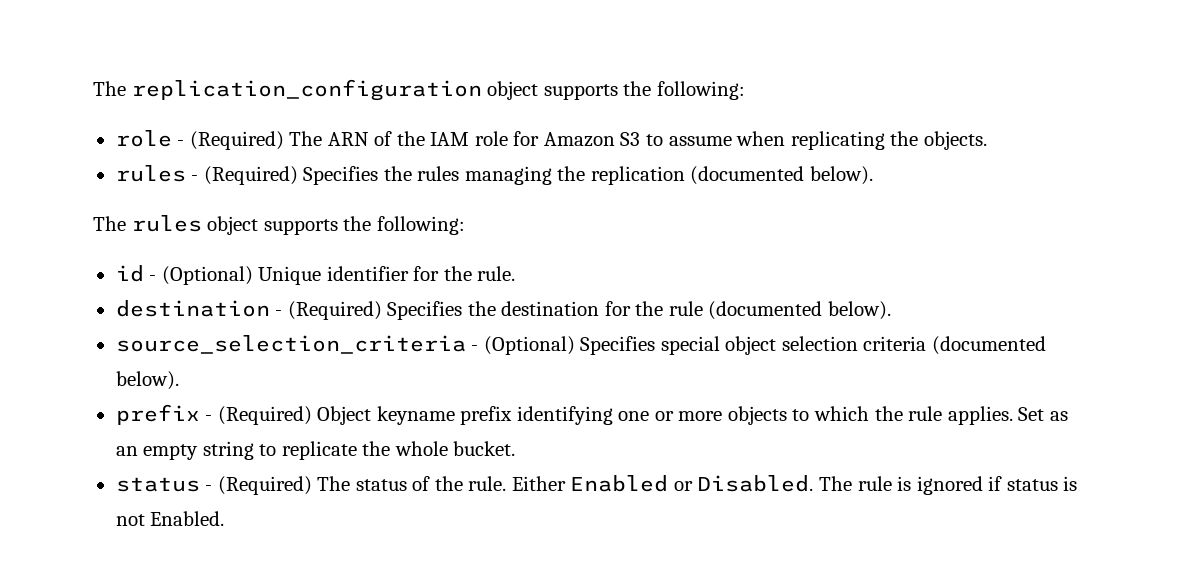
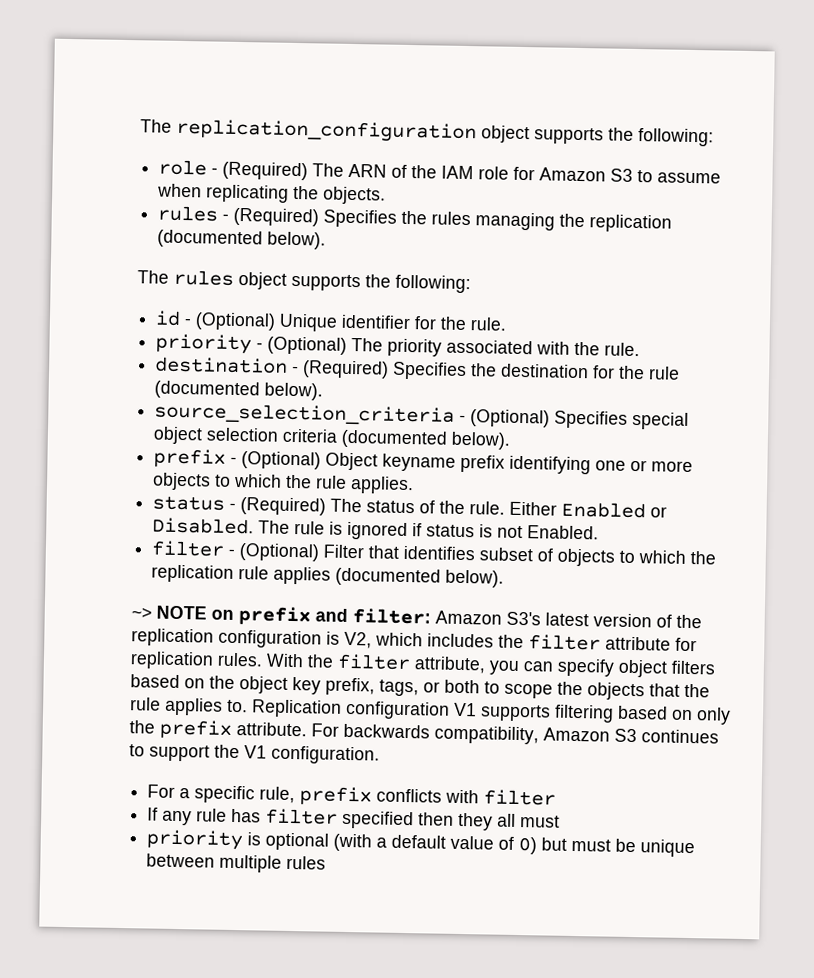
+ priority - (Optional) The priority associated with the rule.
- prefix - (Required) Object keyname prefix identifying one or more objects to which the rule applies. Set as an empty string to replicate the whole bucket.
+ prefix - (Optional) Object keyname prefix identifying one or more objects to which the rule applies.
+ filter - (Optional) Filter that identifies subset of objects to which the replication rule applies (documented below).
+ ~> NOTE on prefix and filter: Amazon S3's latest version of the replication configuration is V2, which includes the filter attribute for replication rules. With the filter attribute, you can specify object filters based on the object key prefix, tags, or both to scope the objects that the rule applies to. Replication configuration V1 supports filtering based on only the prefix attribute. For backwards compatibility, Amazon S3 continues to support the V1 configuration.
+ For a specific rule, prefix conflicts with filter
+ If any rule has filter specified then they all must
+ priority is optional (with a default value of 0) but must be unique between multiple rules

